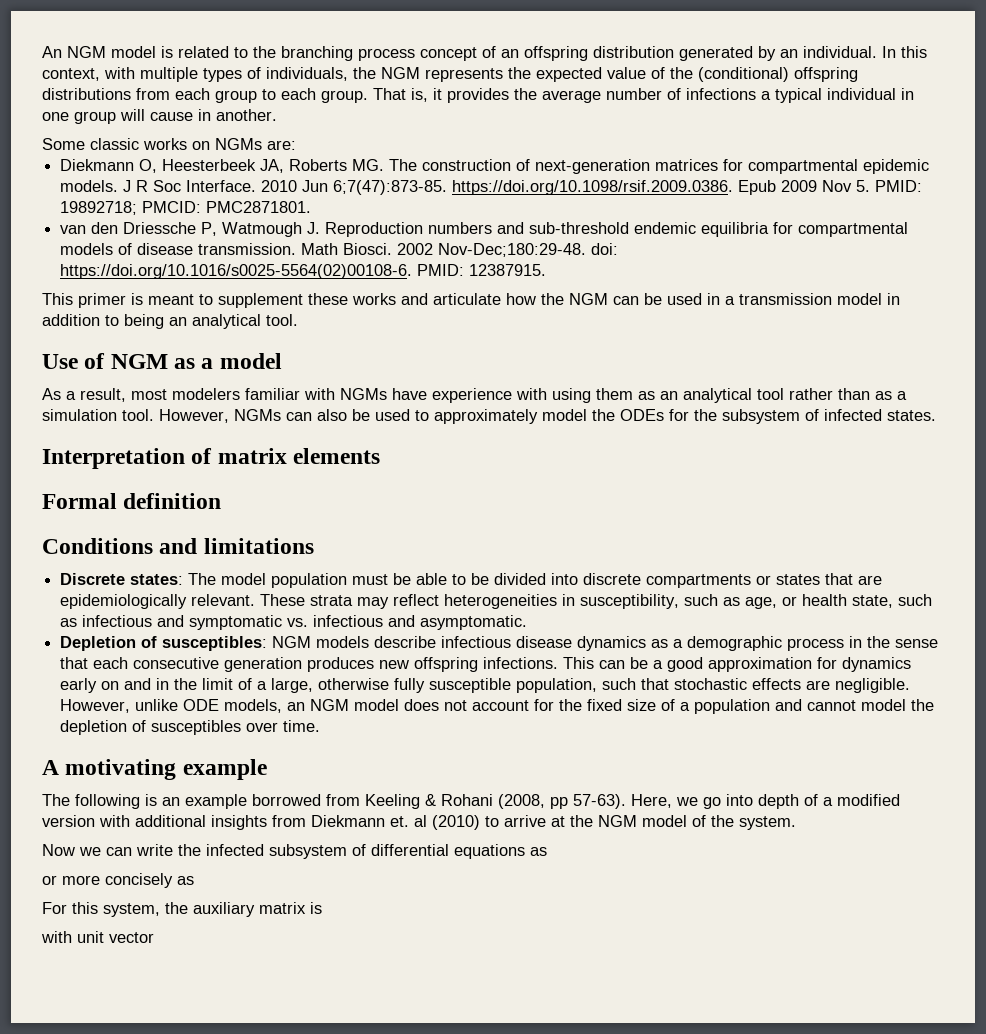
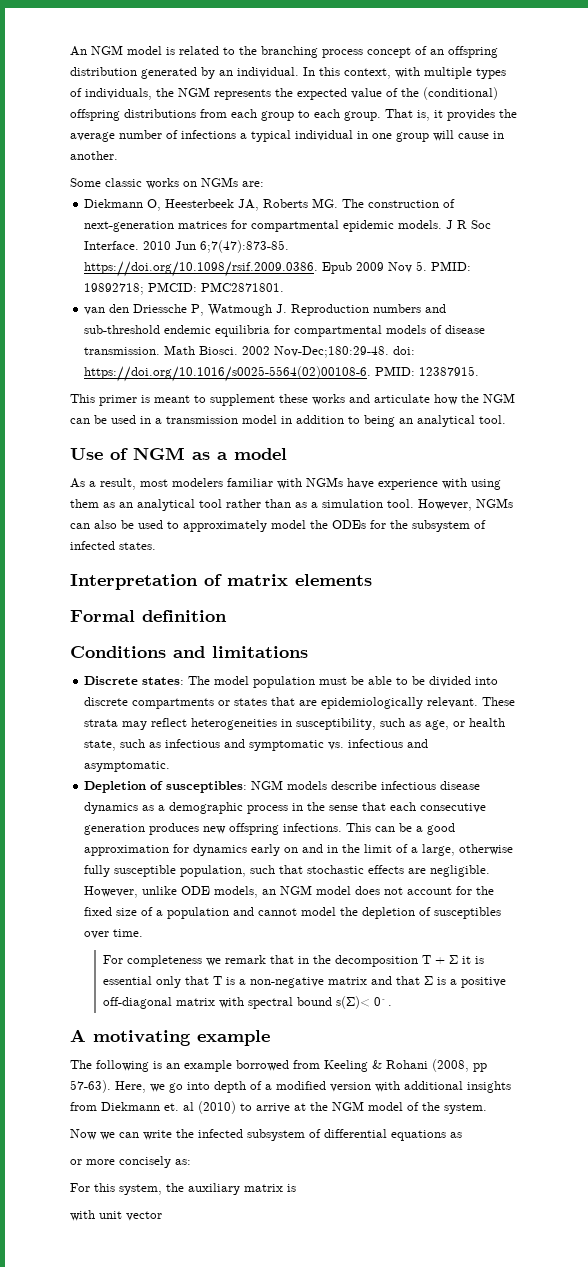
+ For completeness we remark that in the decomposition T + Σ it is essential only that T is a non-negative matrix and that Σ is a positive off-diagonal matrix with spectral bound s(Σ)< 0`.
- or more concisely as
+ or more concisely as:

